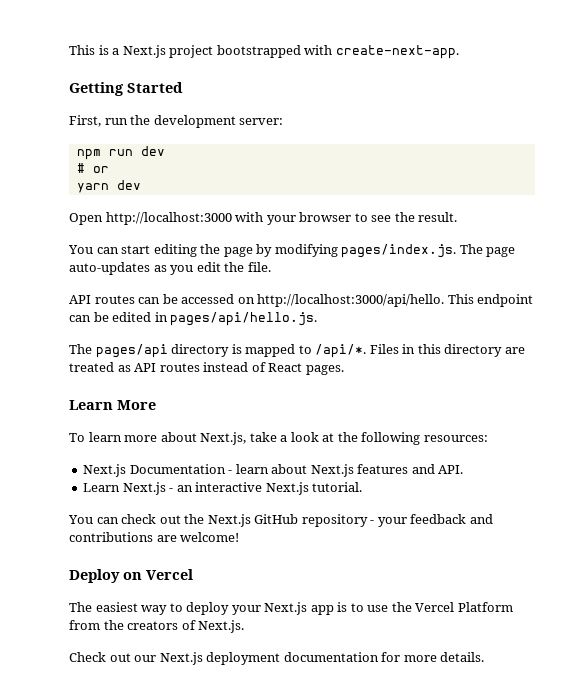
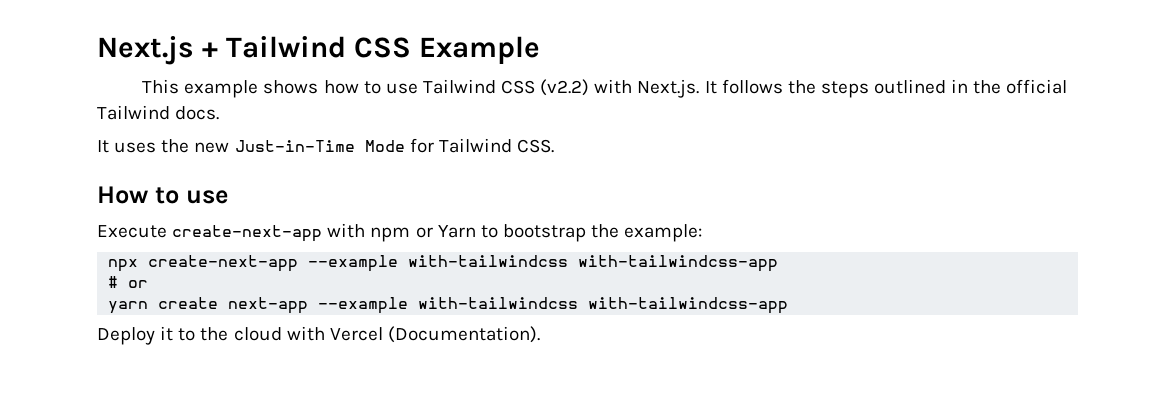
- This is a Next.js project bootstrapped with create-next-app.
- Getting Started
- First, run the development server:
- npm run dev
+ Next.js + Tailwind CSS Example
+ This example shows how to use Tailwind CSS (v2.2) with Next.js. It follows the steps outlined in the official Tailwind docs.
+ It uses the new Just-in-Time Mode for Tailwind CSS.
+ How to use
+ Execute create-next-app with npm or Yarn to bootstrap the example:
+ npx create-next-app --example with-tailwindcss with-tailwindcss-app
  # or
- yarn dev
- Open http://localhost:3000 with your browser to see the result.
- You can start editing the page by modifying pages/index.js. The page auto-updates as you edit the file.
- API routes can be accessed on http://localhost:3000/api/hello. This endpoint can be edited in pages/api/hello.js.
- The pages/api directory is mapped to /api/*. Files in this directory are treated as API routes instead of React pages.
- Learn More
- To learn more about Next.js, take a look at the following resources:
- Next.js Documentation - learn about Next.js features and API.
- Learn Next.js - an interactive Next.js tutorial.
- You can check out the Next.js GitHub repository - your feedback and contributions are welcome!
- Deploy on Vercel
- The easiest way to deploy your Next.js app is to use the Vercel Platform from the creators of Next.js.
- Check out our Next.js deployment documentation for more details.
+ yarn create next-app --example with-tailwindcss with-tailwindcss-app
+ Deploy it to the cloud with Vercel (Documentation).

